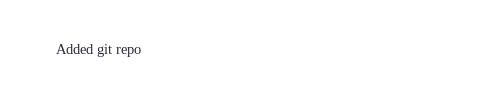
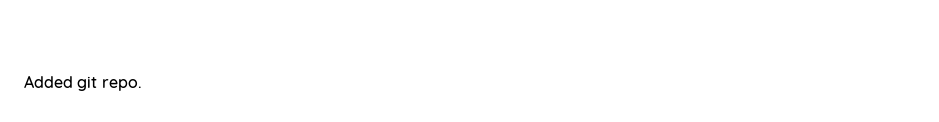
- Added git repo
+ Added git repo.

